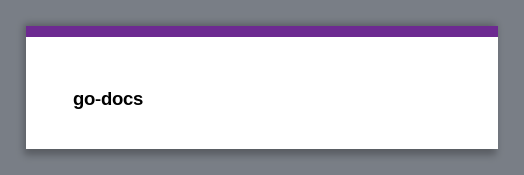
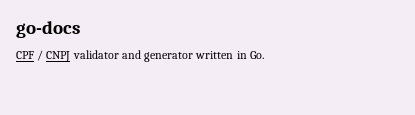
+ CPF / CNPJ validator and generator written in Go.

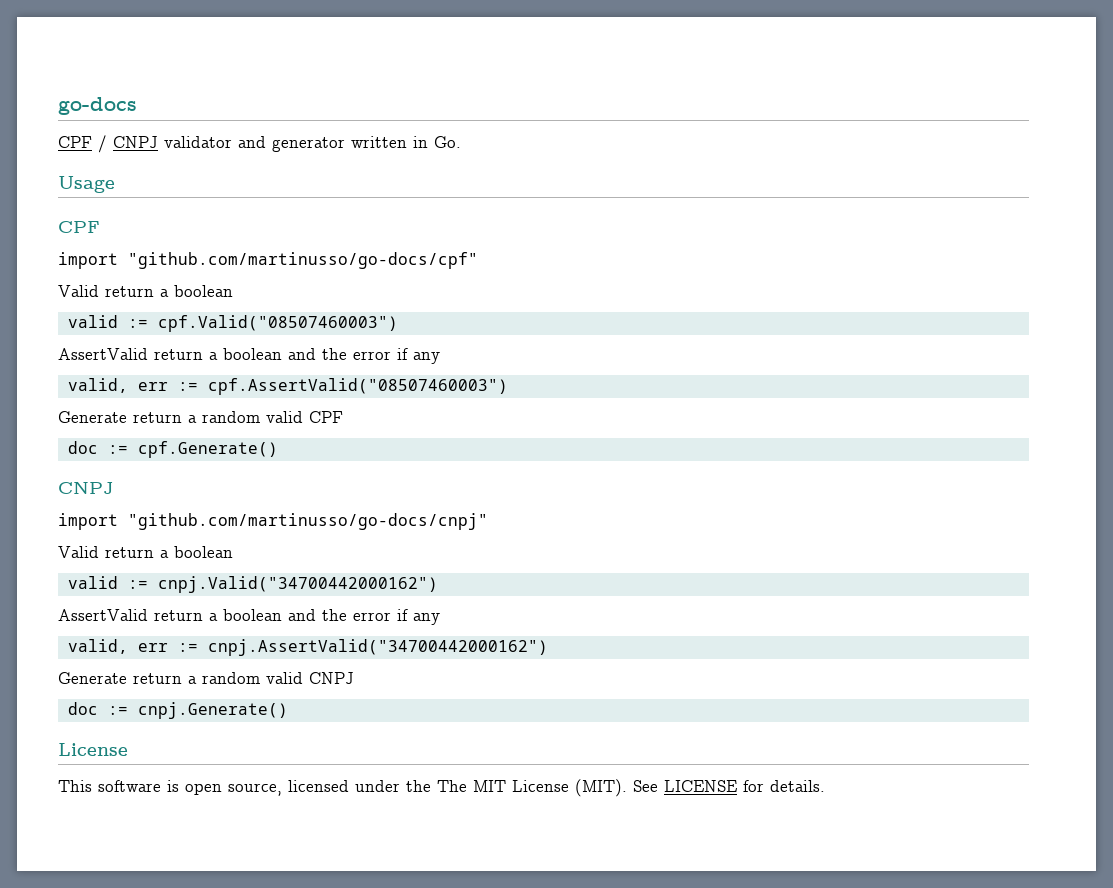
+ Usage
+ CPF
+ import "github.com/martinusso/go-docs/cpf"
+ Valid return a boolean
+ valid := cpf.Valid("08507460003")
+ AssertValid return a boolean and the error if any
+ valid, err := cpf.AssertValid("08507460003")
+ Generate return a random valid CPF
+ doc := cpf.Generate()
+ CNPJ
+ import "github.com/martinusso/go-docs/cnpj"
+ Valid return a boolean
+ valid := cnpj.Valid("34700442000162")
+ AssertValid return a boolean and the error if any
+ valid, err := cnpj.AssertValid("34700442000162")
+ Generate return a random valid CNPJ
+ doc := cnpj.Generate()
+ License
+ This software is open source, licensed under the The MIT License (MIT). See LICENSE for details.

